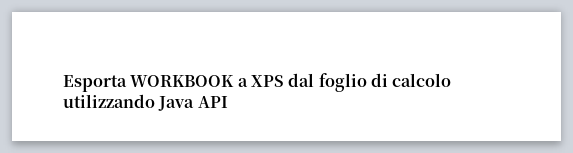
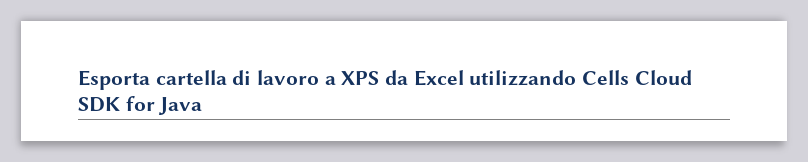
- Esporta WORKBOOK a XPS dal foglio di calcolo utilizzando Java API
+ Esporta cartella di lavoro a XPS da Excel utilizzando Cells Cloud SDK for Java

